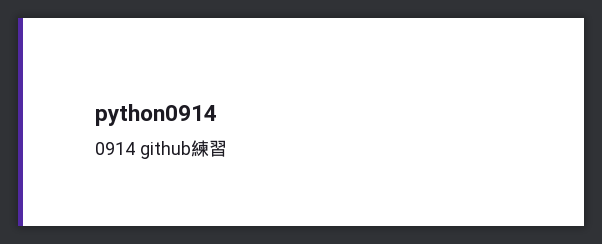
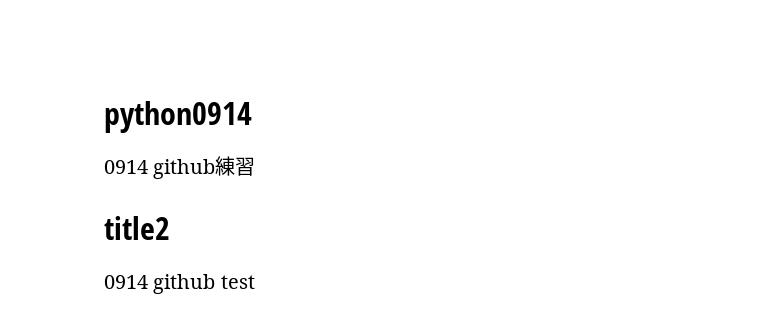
+ title2
+ 0914 github test

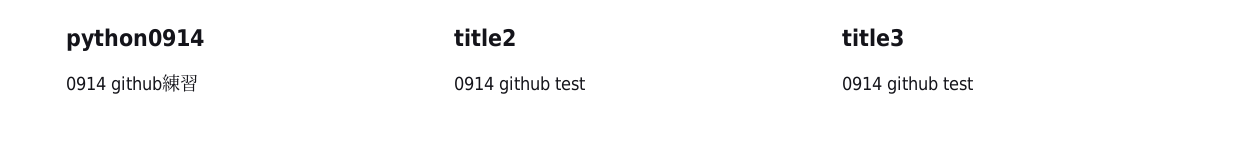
+ title3
+ 0914 github test

